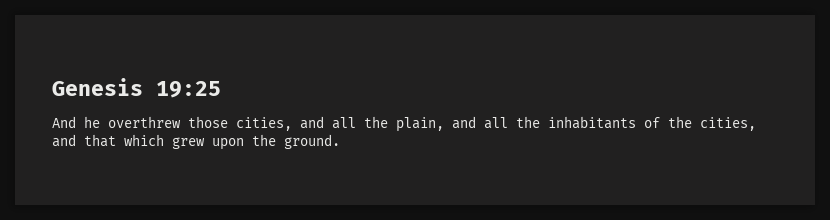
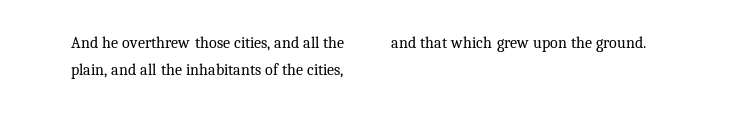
- Genesis 19:25

